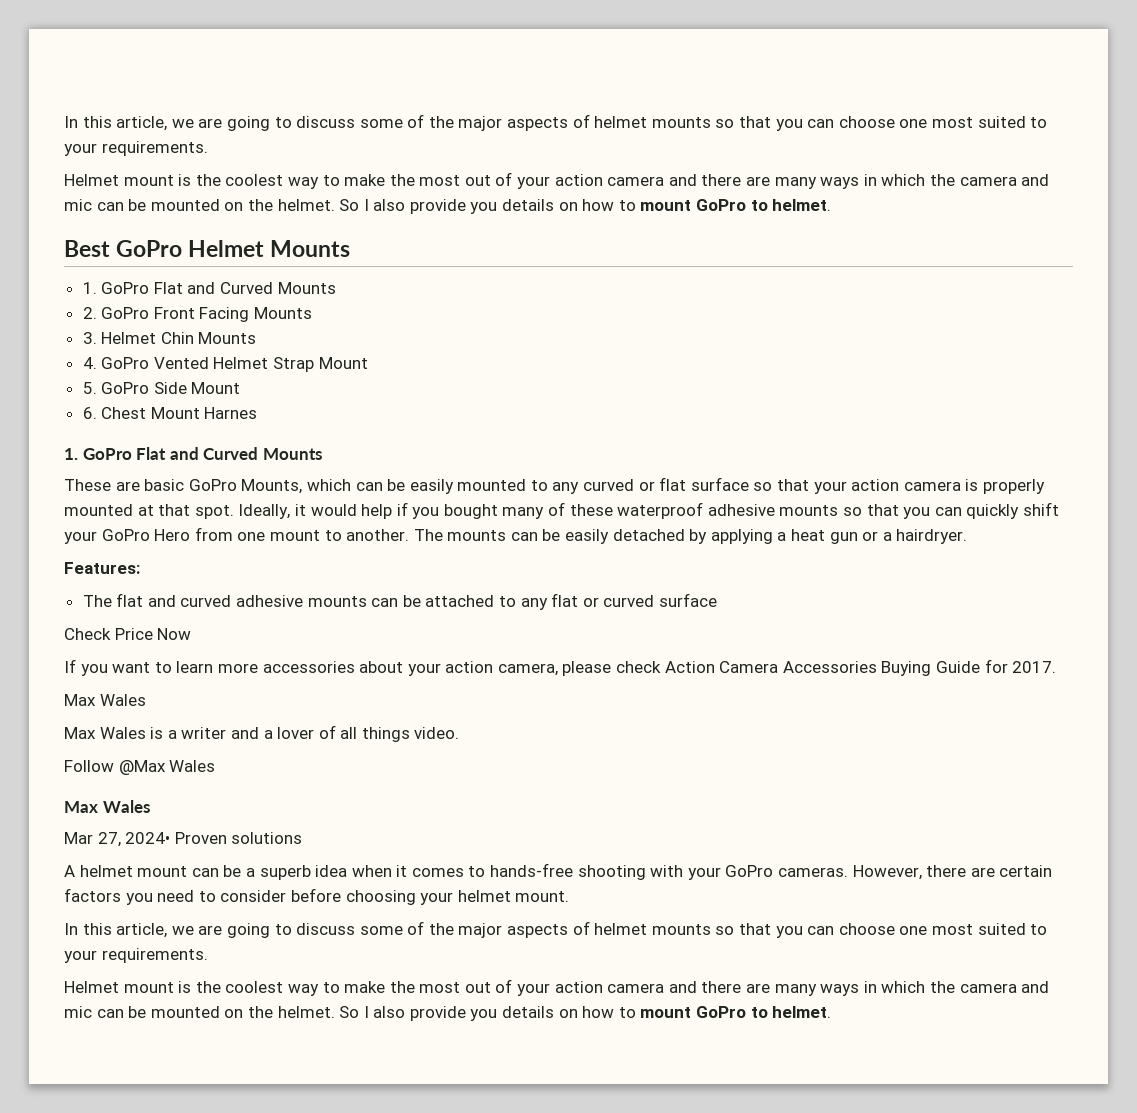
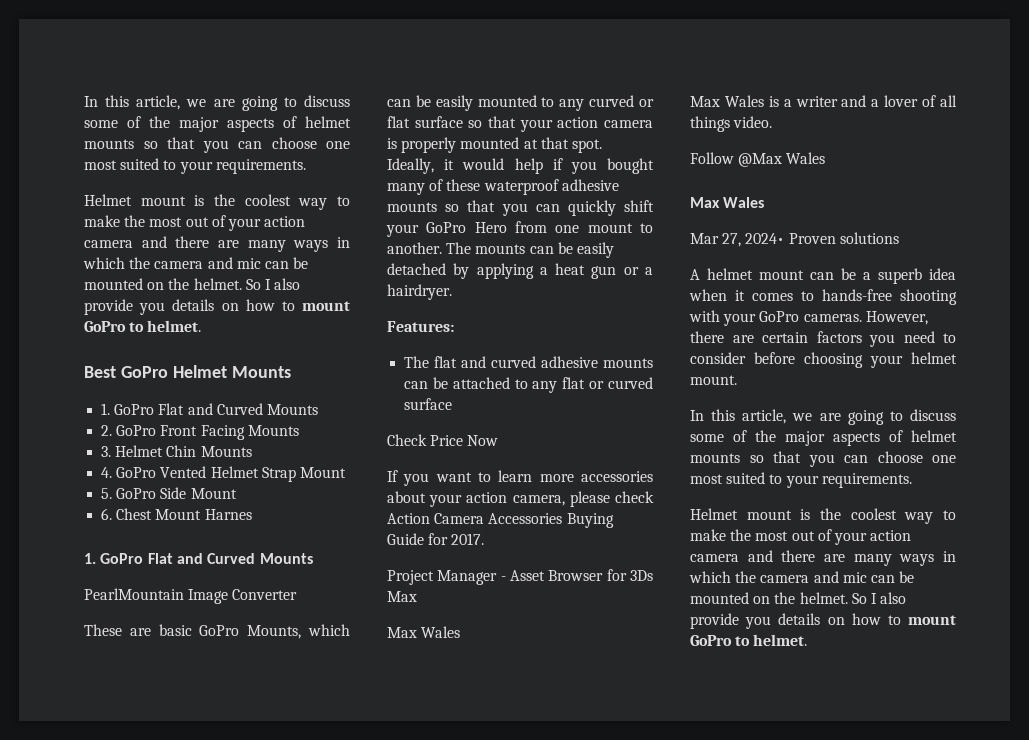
+ PearlMountain Image Converter
+ Project Manager - Asset Browser for 3Ds Max

